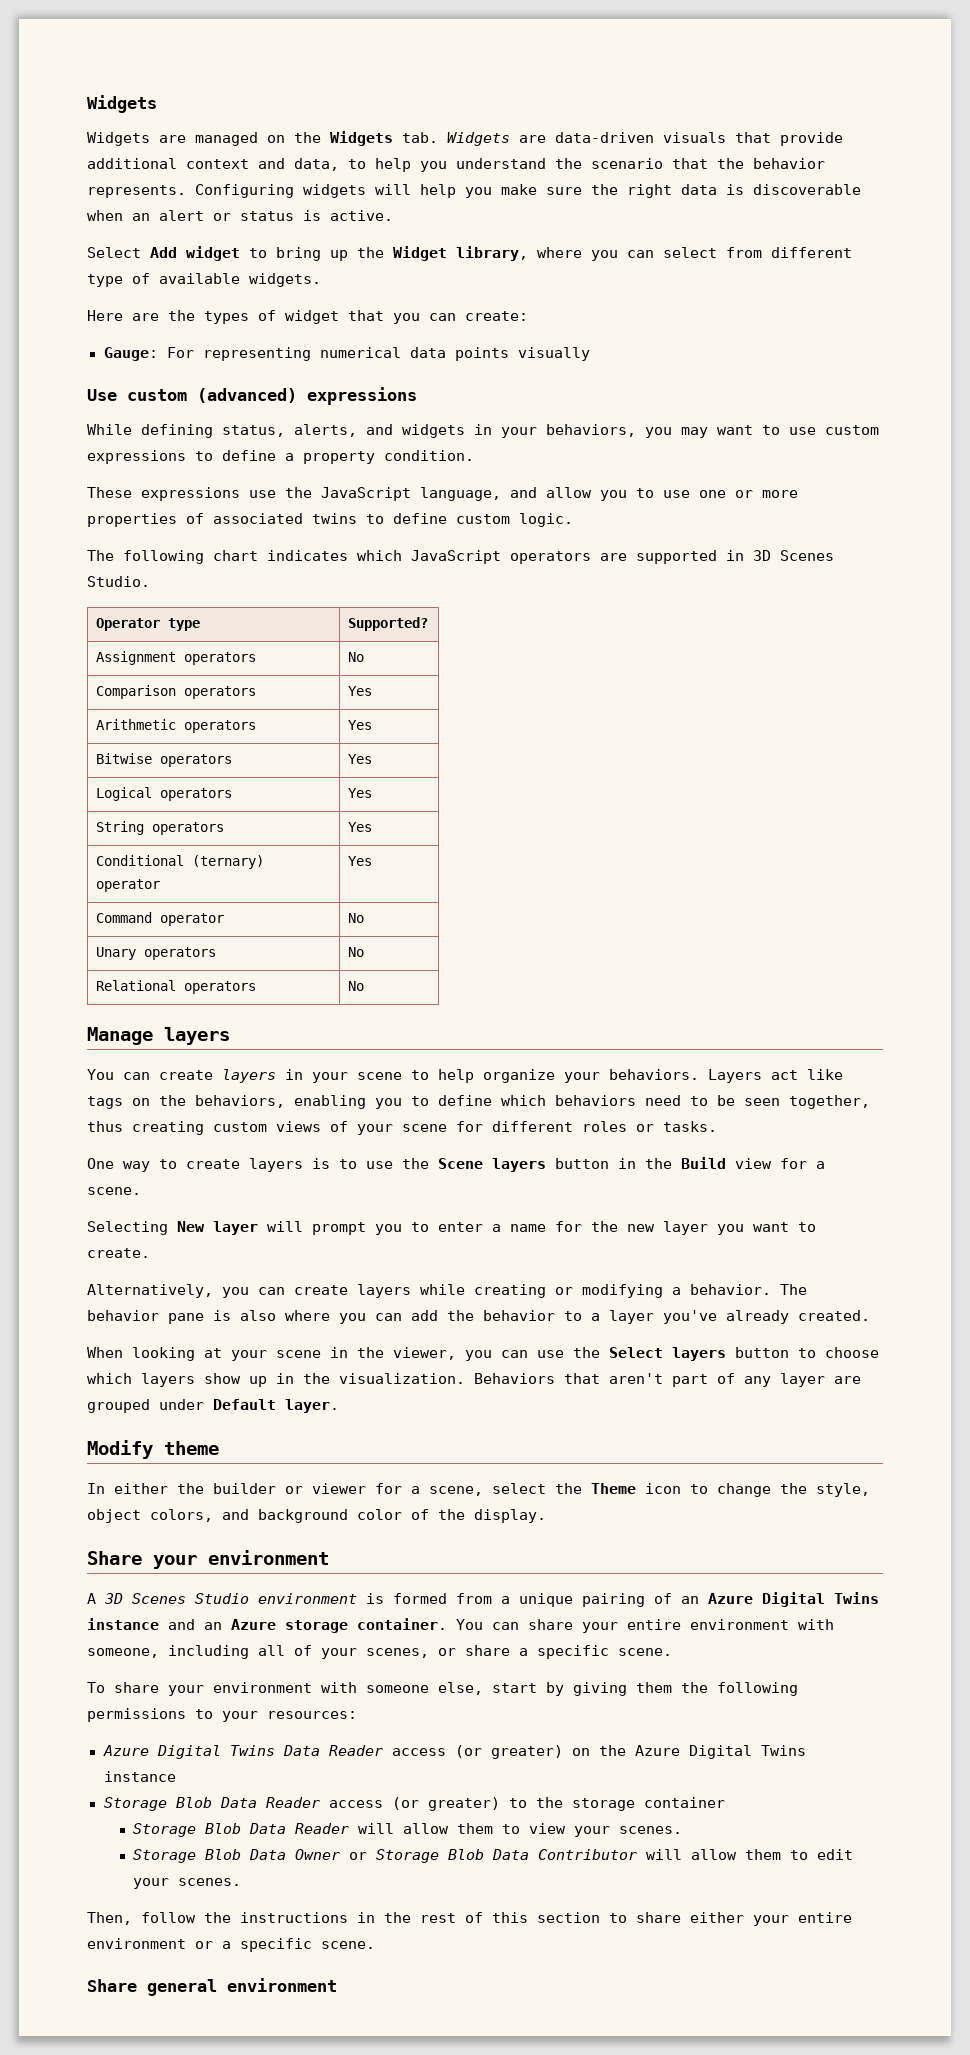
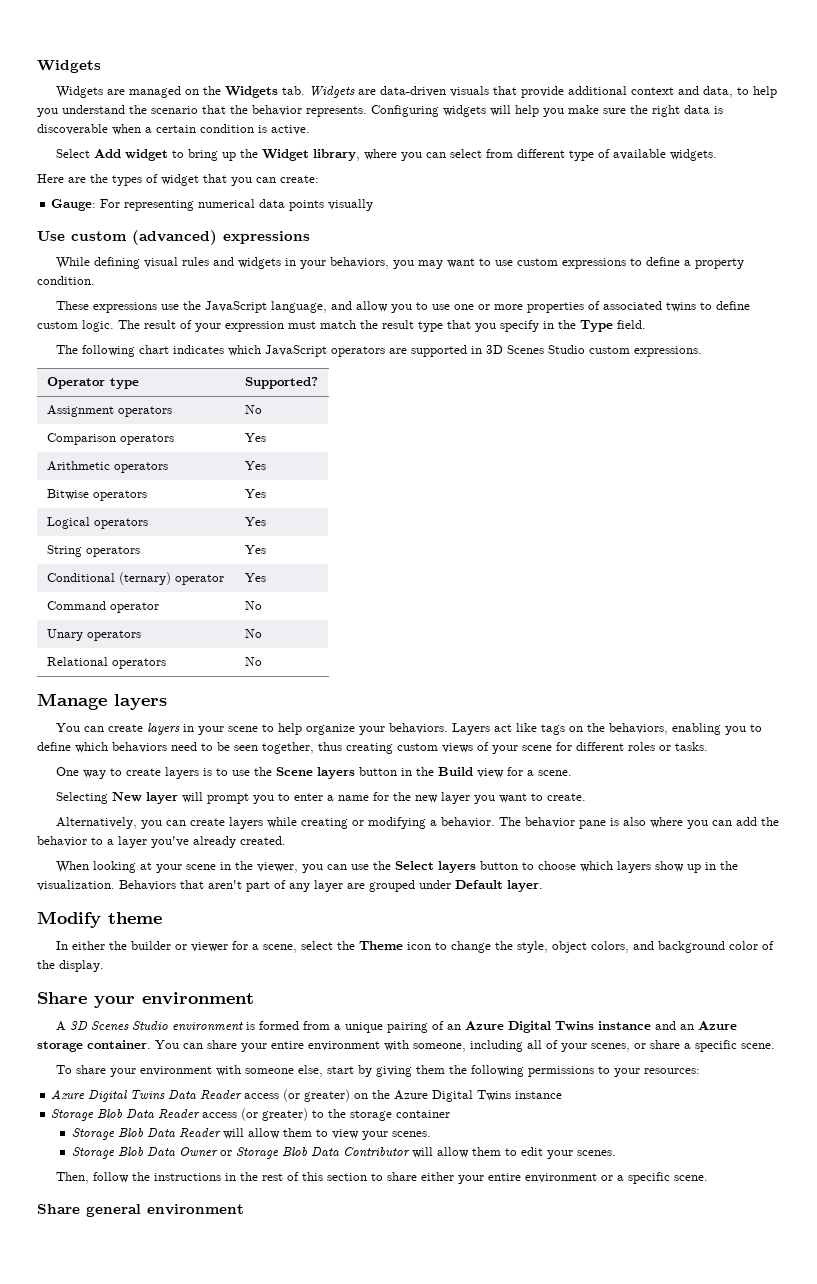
- Configuring widgets will help you make sure the right data is discoverable when an alert or status is active.
+ Configuring widgets will help you make sure the right data is discoverable when a certain condition is active.
- While defining status, alerts, and widgets in your behaviors, you may want to use custom expressions to define a property condition.
+ While defining visual rules and widgets in your behaviors, you may want to use custom expressions to define a property condition.
+ The result of your expression must match the result type that you specify in the Type field.
- The following chart indicates which JavaScript operators are supported in 3D Scenes Studio.
+ The following chart indicates which JavaScript operators are supported in 3D Scenes Studio custom expressions.

